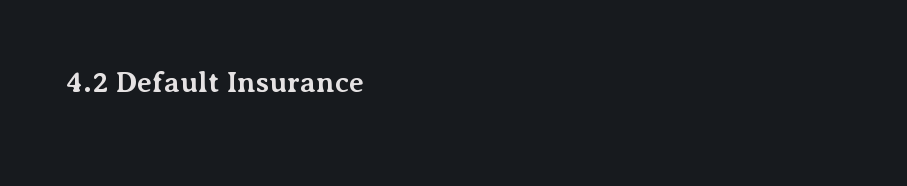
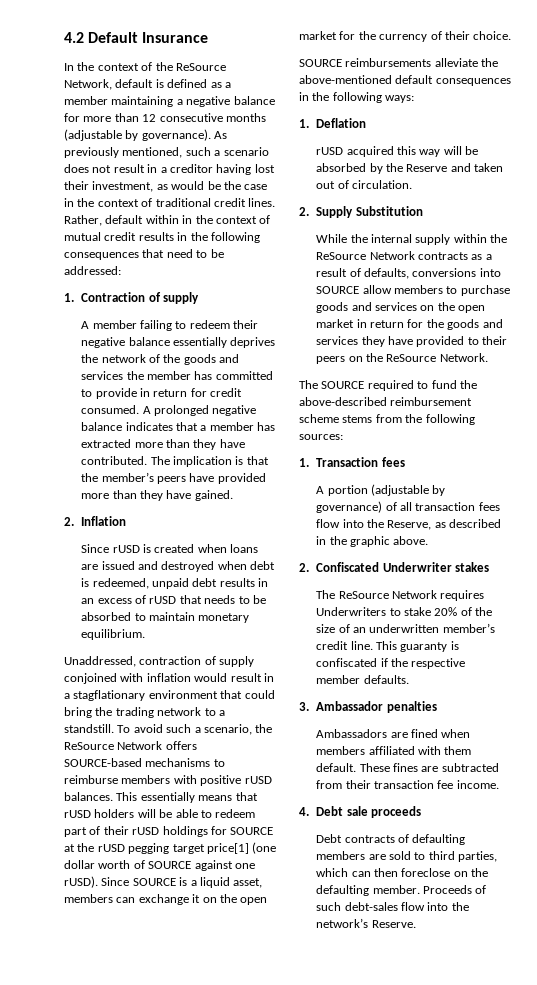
+ In the context of the ReSource Network, default is defined as a member maintaining a negative balance for more than 12 consecutive months (adjustable by governance). As previously mentioned, such a scenario does not result in a creditor having lost their investment, as would be the case in the context of traditional credit lines. Rather, default within in the context of mutual credit results in the following consequences that need to be addressed:
+ 1. Contraction of supply
+ A member failing to redeem their negative balance essentially deprives the network of the goods and services the member has committed to provide in return for credit consumed. A prolonged negative balance indicates that a member has extracted more than they have contributed. The implication is that the member’s peers have provided more than they have gained.
+ 2. Inflation
+ Since rUSD is created when loans are issued and destroyed when debt is redeemed, unpaid debt results in an excess of rUSD that needs to be absorbed to maintain monetary equilibrium.
+ Unaddressed, contraction of supply conjoined with inflation would result in a stagflationary environment that could bring the trading network to a standstill. To avoid such a scenario, the ReSource Network offers SOURCE-based mechanisms to reimburse members with positive rUSD balances. This essentially means that rUSD holders will be able to redeem part of their rUSD holdings for SOURCE at the rUSD pegging target price[1] (one dollar worth of SOURCE against one rUSD). Since SOURCE is a liquid asset, members can exchange it on the open market for the currency of their choice.
+ SOURCE reimbursements alleviate the above-mentioned default consequences in the following ways:
+ 1. Deflation
+ rUSD acquired this way will be absorbed by the Reserve and taken out of circulation.
+ 2. Supply Substitution
+ While the internal supply within the ReSource Network contracts as a result of defaults, conversions into SOURCE allow members to purchase goods and services on the open market in return for the goods and services they have provided to their peers on the ReSource Network.
+ The SOURCE required to fund the above-described reimbursement scheme stems from the following sources:
+ 1. Transaction fees
+ A portion (adjustable by governance) of all transaction fees flow into the Reserve, as described in the graphic above.
+ 2. Confiscated Underwriter stakes
+ The ReSource Network requires Underwriters to stake 20% of the size of an underwritten member’s credit line. This guaranty is confiscated if the respective member defaults.
+ 3. Ambassador penalties
+ Ambassadors are fined when members affiliated with them default. These fines are subtracted from their transaction fee income.
+ 4. Debt sale proceeds
+ Debt contracts of defaulting members are sold to third parties, which can then foreclose on the defaulting member. Proceeds of such debt-sales flow into the network’s Reserve.

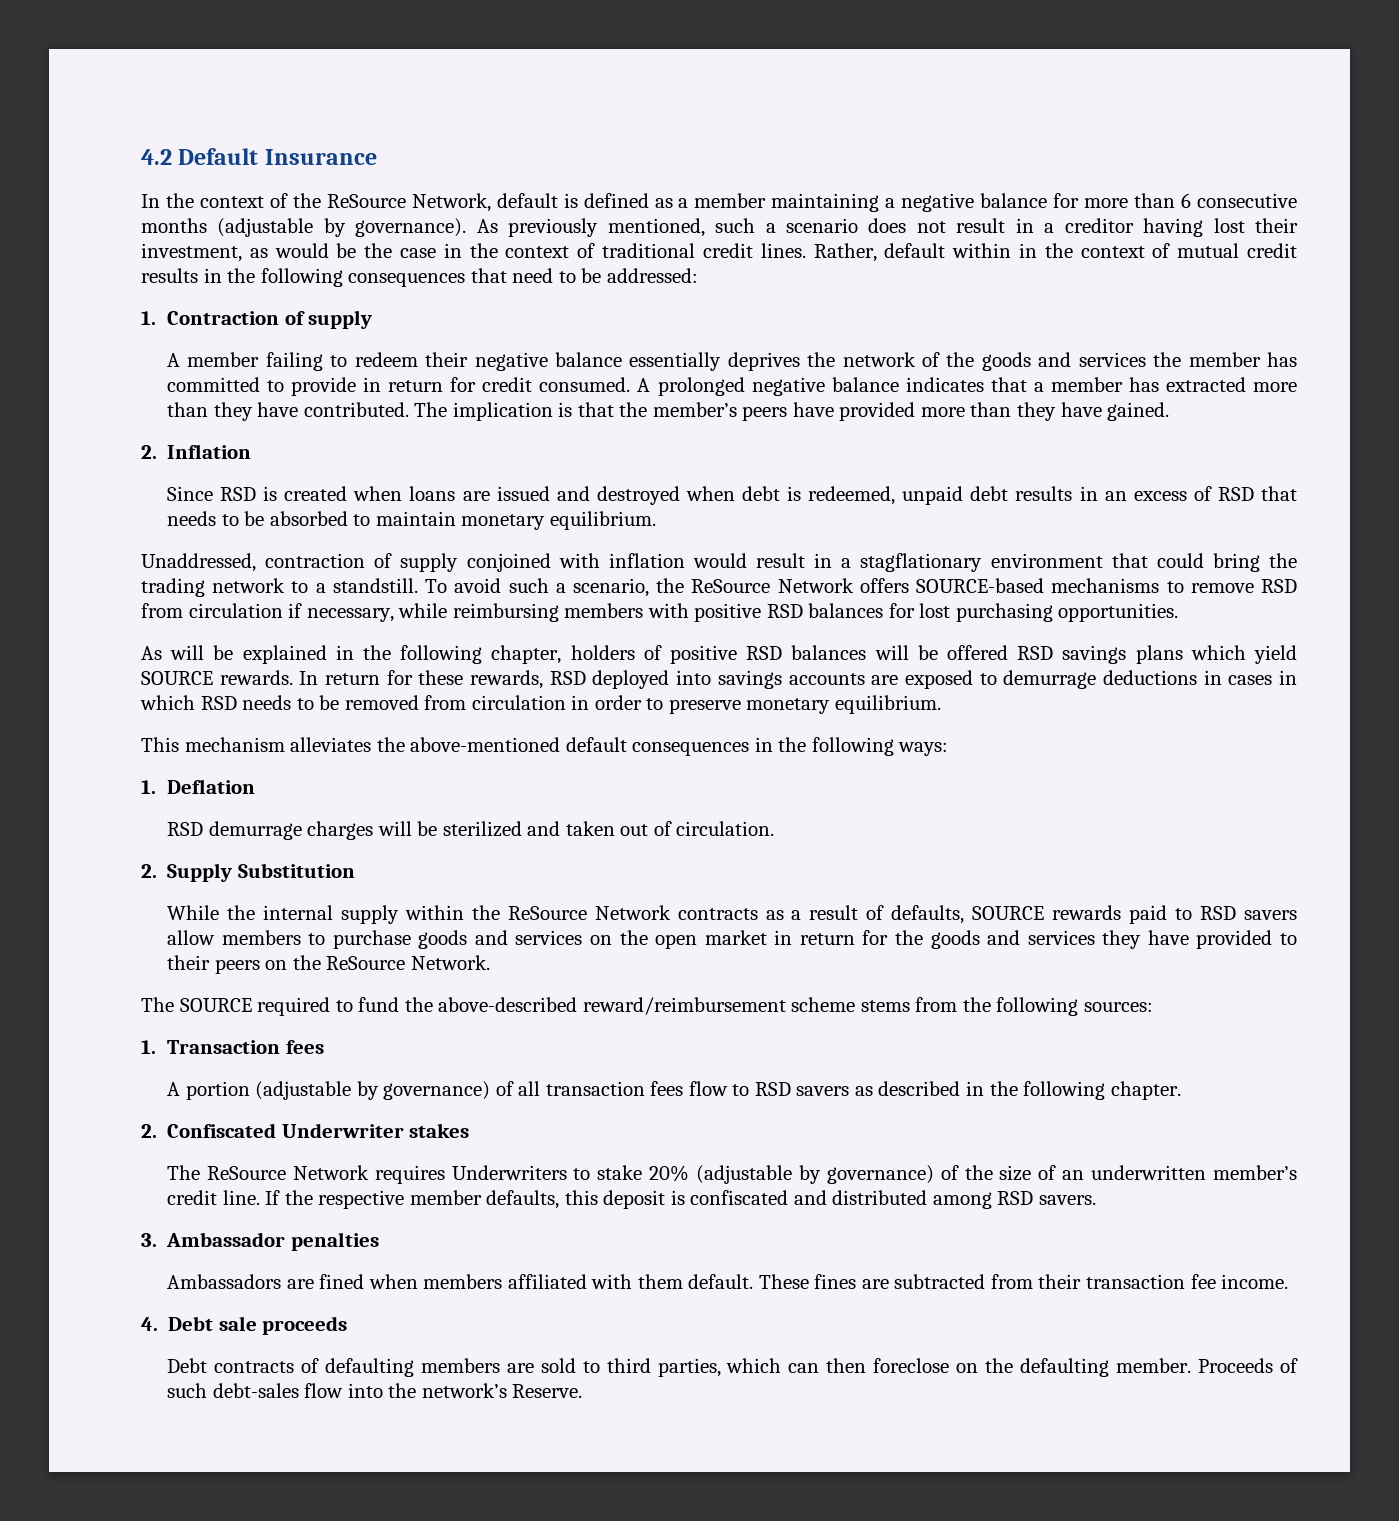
- In the context of the ReSource Network, default is defined as a member maintaining a negative balance for more than 12 consecutive months (adjustable by governance).
+ In the context of the ReSource Network, default is defined as a member maintaining a negative balance for more than 6 consecutive months (adjustable by governance).
- Since rUSD is created when loans are issued and destroyed when debt is redeemed, unpaid debt results in an excess of rUSD that needs to be absorbed to maintain monetary equilibrium.
+ Since RSD is created when loans are issued and destroyed when debt is redeemed, unpaid debt results in an excess of RSD that needs to be absorbed to maintain monetary equilibrium.
- To avoid such a scenario, the ReSource Network offers SOURCE-based mechanisms to reimburse members with positive rUSD balances. This essentially means that rUSD holders will be able to redeem part of their rUSD holdings for SOURCE at the rUSD pegging target price[1] (one dollar worth of SOURCE against one rUSD). Since SOURCE is a liquid asset, members can exchange it on the open market for the currency of their choice.
- SOURCE reimbursements alleviate the above-mentioned default consequences in the following ways:
+ To avoid such a scenario, the ReSource Network offers SOURCE-based mechanisms to remove RSD from circulation if necessary, while reimbursing members with positive RSD balances for lost purchasing opportunities.
+ As will be explained in the following chapter, holders of positive RSD balances will be offered RSD savings plans which yield SOURCE rewards. In return for these rewards, RSD deployed into savings accounts are exposed to demurrage deductions in cases in which RSD needs to be removed from circulation in order to preserve monetary equilibrium.
+ This mechanism alleviates the above-mentioned default consequences in the following ways:
- rUSD acquired this way will be absorbed by the Reserve and taken out of circulation.
+ RSD demurrage charges will be sterilized and taken out of circulation.
- While the internal supply within the ReSource Network contracts as a result of defaults, conversions into SOURCE allow members to purchase goods and services on the open market in return for the goods and services they have provided to their peers on the ReSource Network.
+ While the internal supply within the ReSource Network contracts as a result of defaults, SOURCE rewards paid to RSD savers allow members to purchase goods and services on the open market in return for the goods and services they have provided to their peers on the ReSource Network.
- The SOURCE required to fund the above-described reimbursement scheme stems from the following sources:
+ The SOURCE required to fund the above-described reward/reimbursement scheme stems from the following sources:
- A portion (adjustable by governance) of all transaction fees flow into the Reserve, as described in the graphic above.
+ A portion (adjustable by governance) of all transaction fees flow to RSD savers as described in the following chapter.
- The ReSource Network requires Underwriters to stake 20% of the size of an underwritten member’s credit line.
+ The ReSource Network requires Underwriters to stake 20% (adjustable by governance) of the size of an underwritten member’s credit line.
- This guaranty is confiscated if the respective member defaults.
+ If the respective member defaults, this deposit is confiscated and distributed among RSD savers.

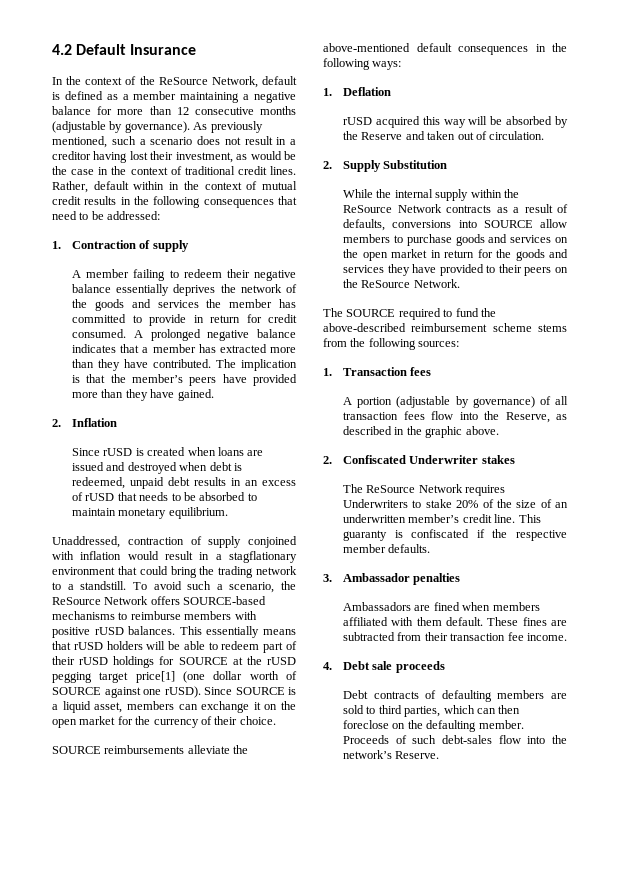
- In the context of the ReSource Network, default is defined as a member maintaining a negative balance for more than 6 consecutive months (adjustable by governance).
+ In the context of the ReSource Network, default is defined as a member maintaining a negative balance for more than 12 consecutive months (adjustable by governance).
- Since RSD is created when loans are issued and destroyed when debt is redeemed, unpaid debt results in an excess of RSD that needs to be absorbed to maintain monetary equilibrium.
+ Since rUSD is created when loans are issued and destroyed when debt is redeemed, unpaid debt results in an excess of rUSD that needs to be absorbed to maintain monetary equilibrium.
- To avoid such a scenario, the ReSource Network offers SOURCE-based mechanisms to remove RSD from circulation if necessary, while reimbursing members with positive RSD balances for lost purchasing opportunities.
- As will be explained in the following chapter, holders of positive RSD balances will be offered RSD savings plans which yield SOURCE rewards. In return for these rewards, RSD deployed into savings accounts are exposed to demurrage deductions in cases in which RSD needs to be removed from circulation in order to preserve monetary equilibrium.
- This mechanism alleviates the above-mentioned default consequences in the following ways:
+ To avoid such a scenario, the ReSource Network offers SOURCE-based mechanisms to reimburse members with positive rUSD balances. This essentially means that rUSD holders will be able to redeem part of their rUSD holdings for SOURCE at the rUSD pegging target price[1] (one dollar worth of SOURCE against one rUSD). Since SOURCE is a liquid asset, members can exchange it on the open market for the currency of their choice.
+ SOURCE reimbursements alleviate the above-mentioned default consequences in the following ways:
- RSD demurrage charges will be sterilized and taken out of circulation.
+ rUSD acquired this way will be absorbed by the Reserve and taken out of circulation.
- While the internal supply within the ReSource Network contracts as a result of defaults, SOURCE rewards paid to RSD savers allow members to purchase goods and services on the open market in return for the goods and services they have provided to their peers on the ReSource Network.
+ While the internal supply within the ReSource Network contracts as a result of defaults, conversions into SOURCE allow members to purchase goods and services on the open market in return for the goods and services they have provided to their peers on the ReSource Network.
- The SOURCE required to fund the above-described reward/reimbursement scheme stems from the following sources:
+ The SOURCE required to fund the above-described reimbursement scheme stems from the following sources:
- A portion (adjustable by governance) of all transaction fees flow to RSD savers as described in the following chapter.
+ A portion (adjustable by governance) of all transaction fees flow into the Reserve, as described in the graphic above.
- The ReSource Network requires Underwriters to stake 20% (adjustable by governance) of the size of an underwritten member’s credit line.
+ The ReSource Network requires Underwriters to stake 20% of the size of an underwritten member’s credit line.
- If the respective member defaults, this deposit is confiscated and distributed among RSD savers.
+ This guaranty is confiscated if the respective member defaults.

